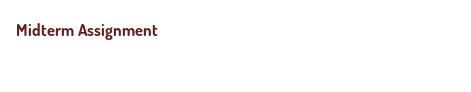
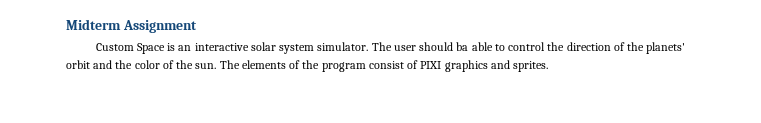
+ Custom Space is an interactive solar system simulator. The user should ba able to control the direction of the planets' orbit and the color of the sun. The elements of the program consist of PIXI graphics and sprites.

